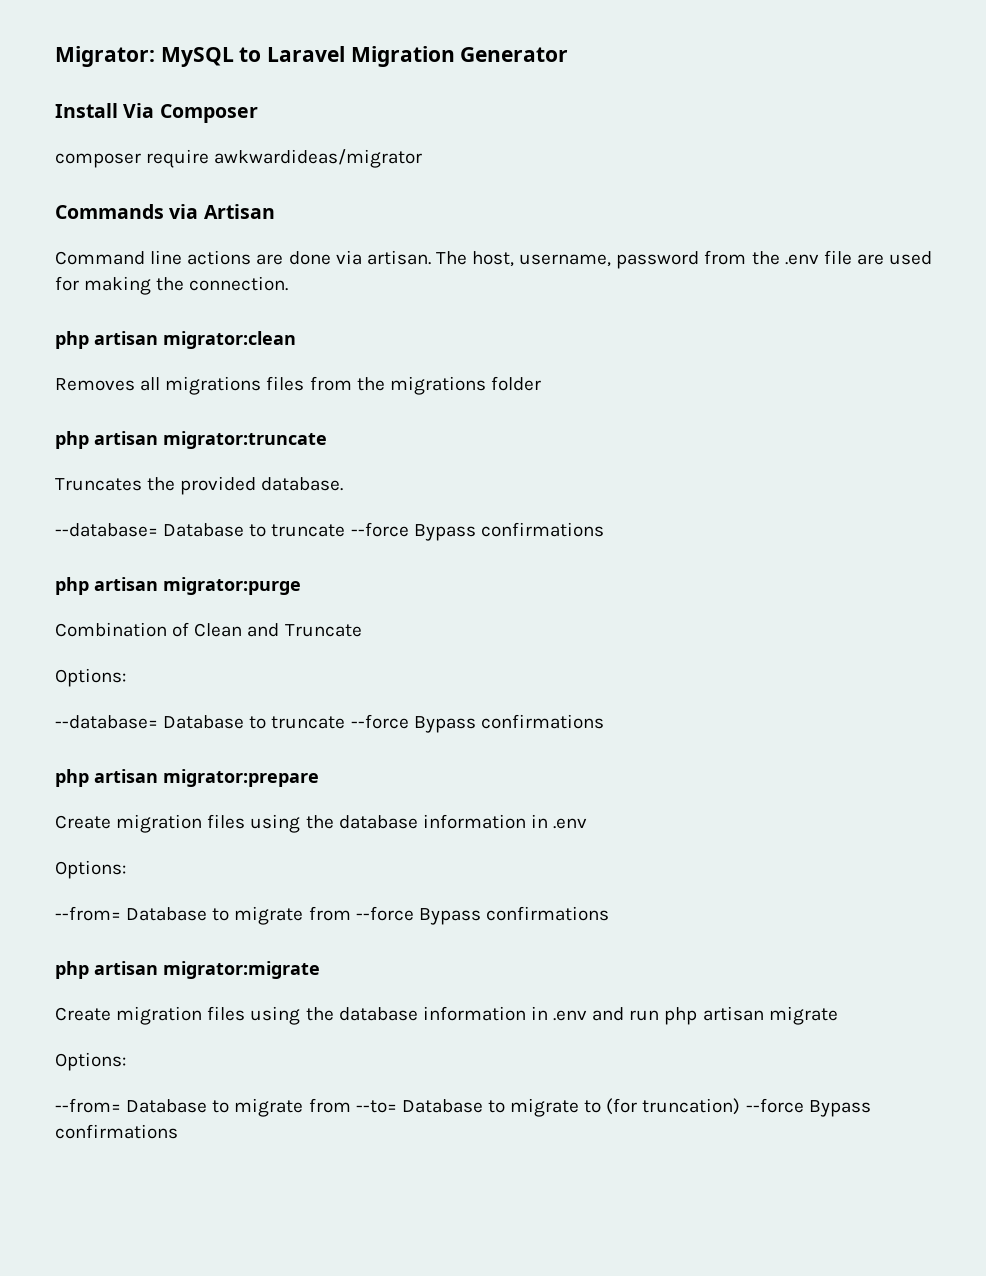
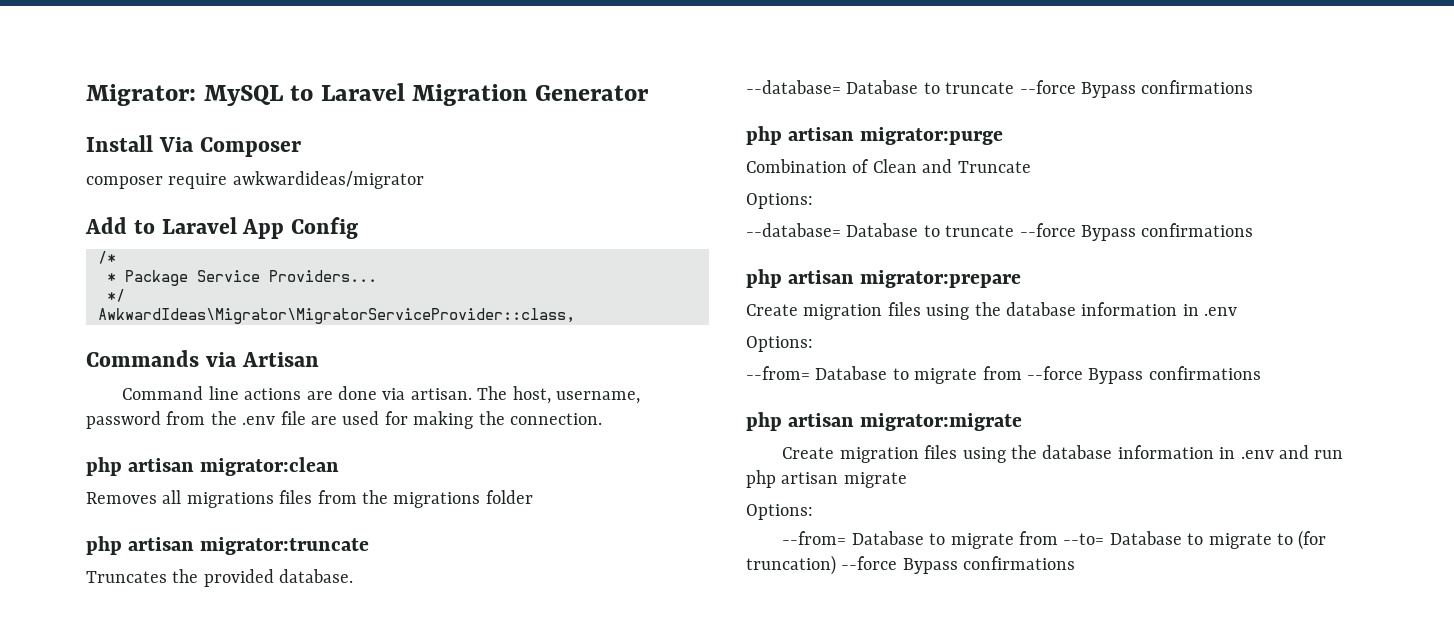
+ Add to Laravel App Config
+ /*
+ * Package Service Providers...
+ */
+ AwkwardIdeas\Migrator\MigratorServiceProvider::class,

